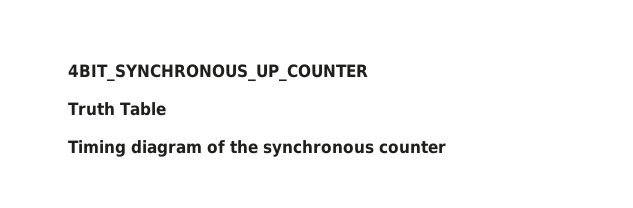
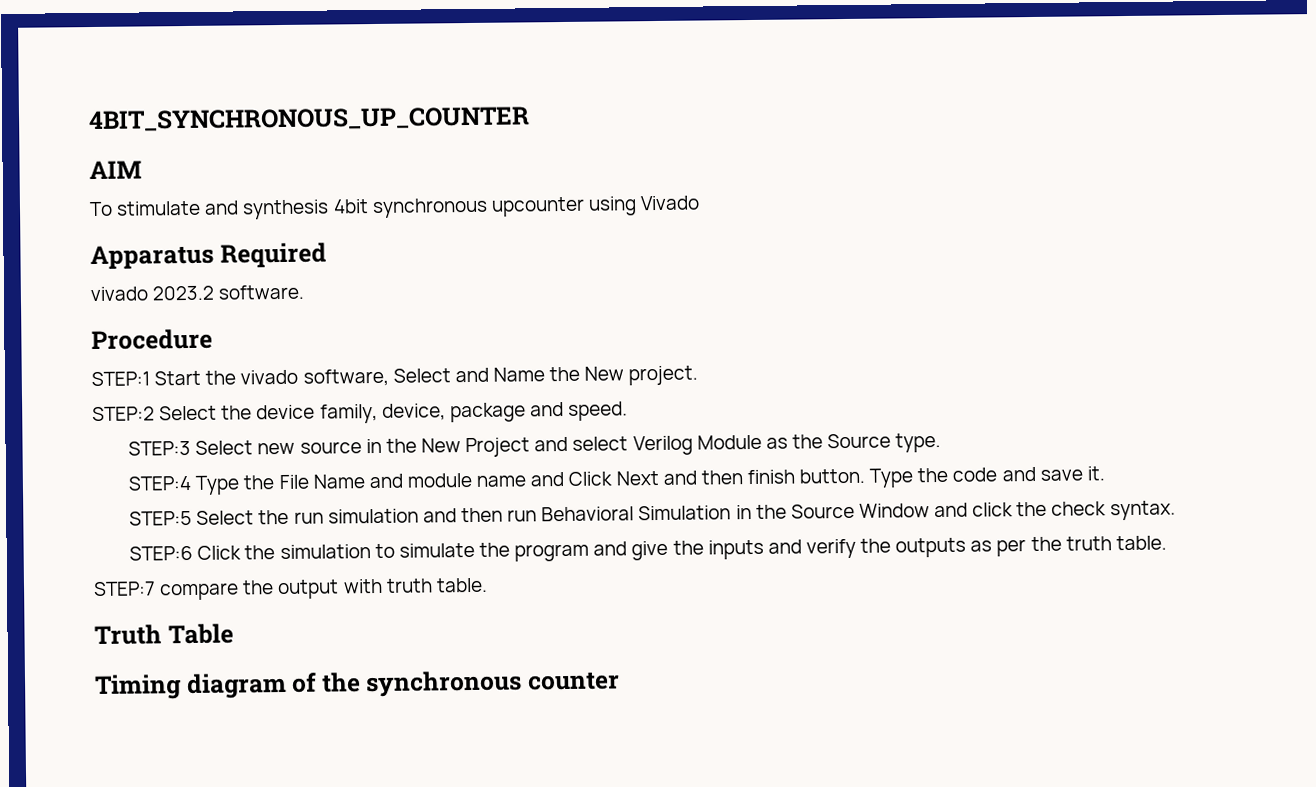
+ AIM
+ To stimulate and synthesis 4bit synchronous upcounter using Vivado
+ Apparatus Required
+ vivado 2023.2 software.
+ Procedure
+ STEP:1 Start the vivado software, Select and Name the New project.
+ STEP:2 Select the device family, device, package and speed.
+ STEP:3 Select new source in the New Project and select Verilog Module as the Source type.
+ STEP:4 Type the File Name and module name and Click Next and then finish button. Type the code and save it.
+ STEP:5 Select the run simulation and then run Behavioral Simulation in the Source Window and click the check syntax.
+ STEP:6 Click the simulation to simulate the program and give the inputs and verify the outputs as per the truth table.
+ STEP:7 compare the output with truth table.

